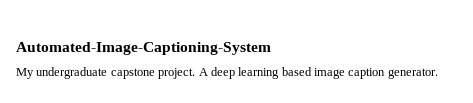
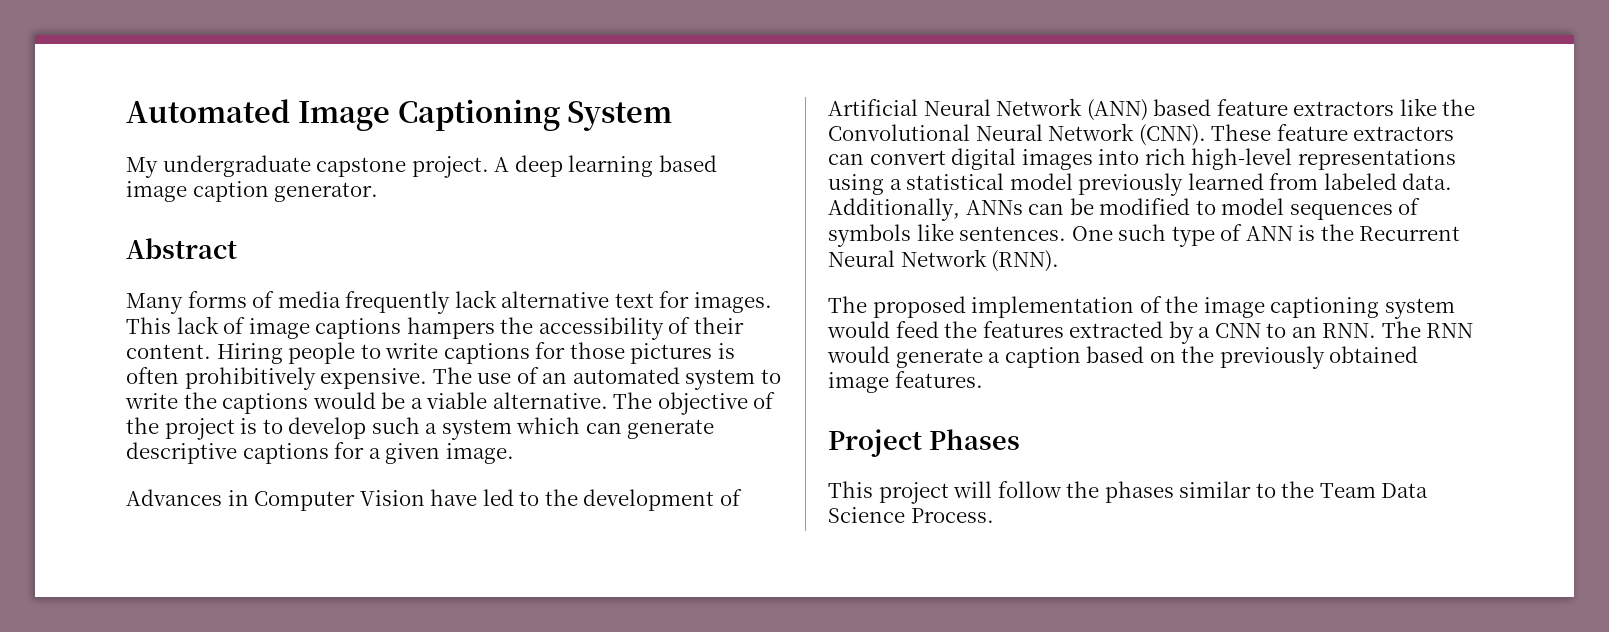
- Automated-Image-Captioning-System
+ Automated Image Captioning System
+ Abstract
+ Many forms of media frequently lack alternative text for images. This lack of image captions hampers the accessibility of their content. Hiring people to write captions for those pictures is often prohibitively expensive. The use of an automated system to write the captions would be a viable alternative. The objective of the project is to develop such a system which can generate descriptive captions for a given image.
+ Advances in Computer Vision have led to the development of Artificial Neural Network (ANN) based feature extractors like the Convolutional Neural Network (CNN). These feature extractors can convert digital images into rich high-level representations using a statistical model previously learned from labeled data. Additionally, ANNs can be modified to model sequences of symbols like sentences. One such type of ANN is the Recurrent Neural Network (RNN).
+ The proposed implementation of the image captioning system would feed the features extracted by a CNN to an RNN. The RNN would generate a caption based on the previously obtained image features.
+ Project Phases
+ This project will follow the phases similar to the Team Data Science Process.

